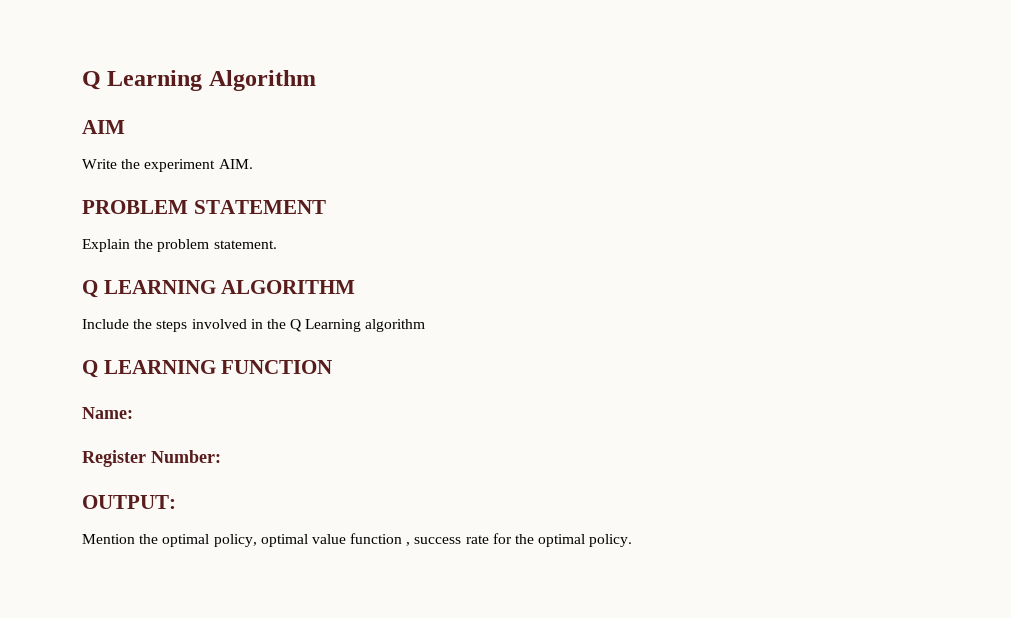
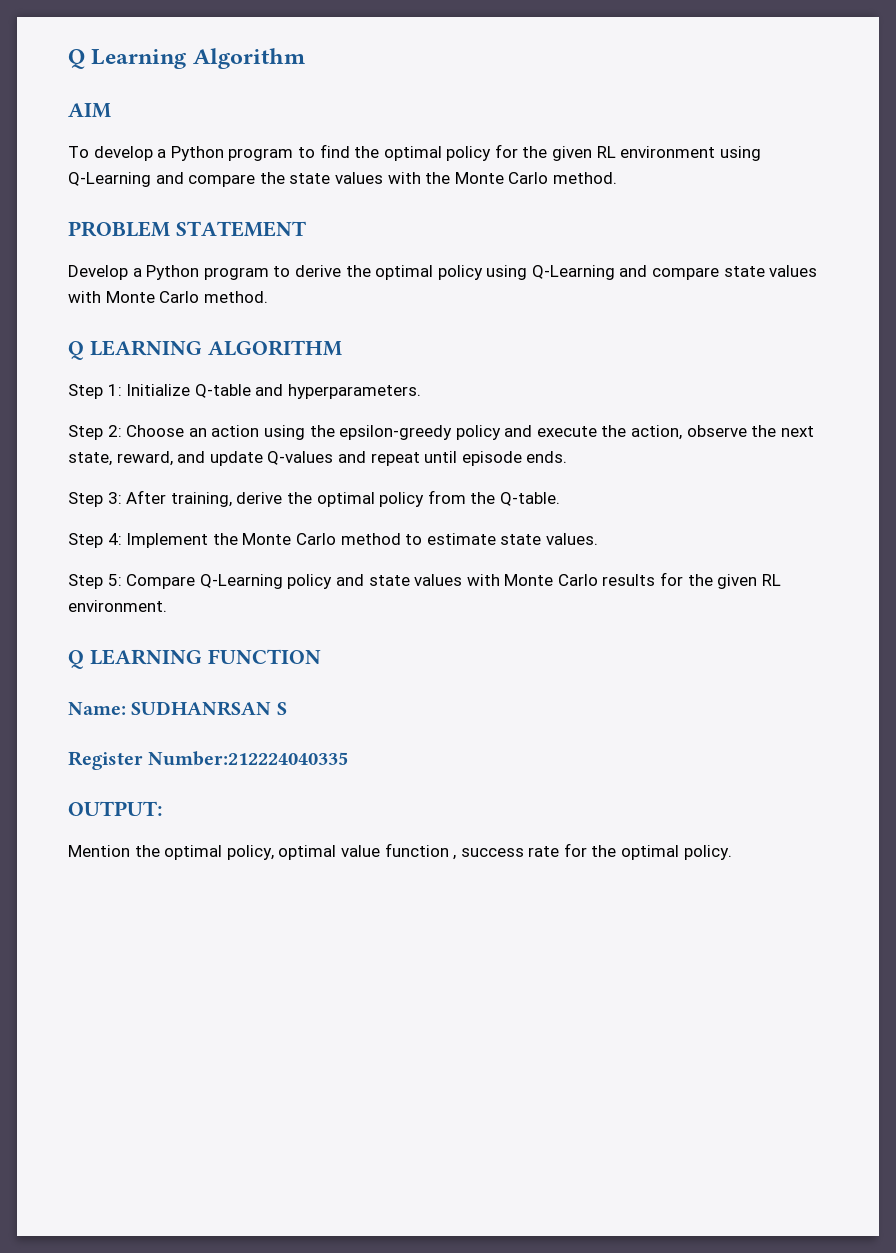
- Write the experiment AIM.
+ To develop a Python program to find the optimal policy for the given RL environment using Q-Learning and compare the state values with the Monte Carlo method.
  PROBLEM STATEMENT
- Explain the problem statement.
+ Develop a Python program to derive the optimal policy using Q-Learning and compare state values with Monte Carlo method.
  Q LEARNING ALGORITHM
- Include the steps involved in the Q Learning algorithm
+ Step 1: Initialize Q-table and hyperparameters.
+ Step 2: Choose an action using the epsilon-greedy policy and execute the action, observe the next state, reward, and update Q-values and repeat until episode ends.
+ Step 3: After training, derive the optimal policy from the Q-table.
+ Step 4: Implement the Monte Carlo method to estimate state values.
+ Step 5: Compare Q-Learning policy and state values with Monte Carlo results for the given RL environment.
- Name:
+ Name: SUDHANRSAN S
- Register Number:
+ Register Number:212224040335

